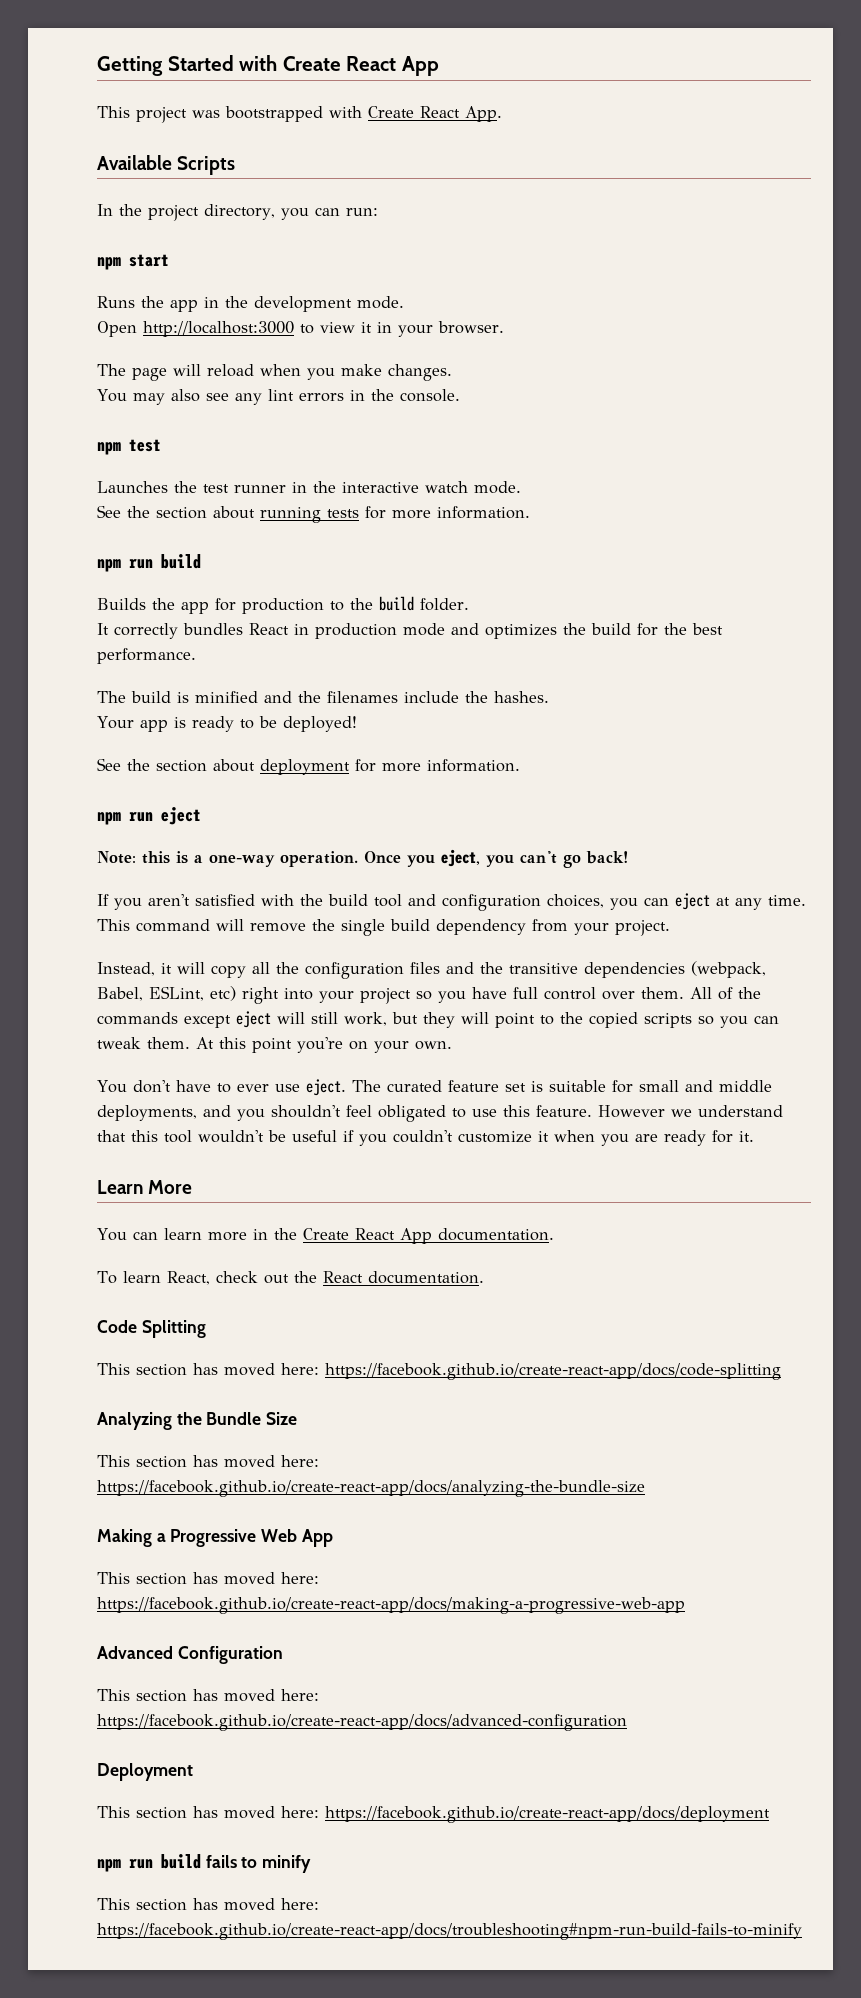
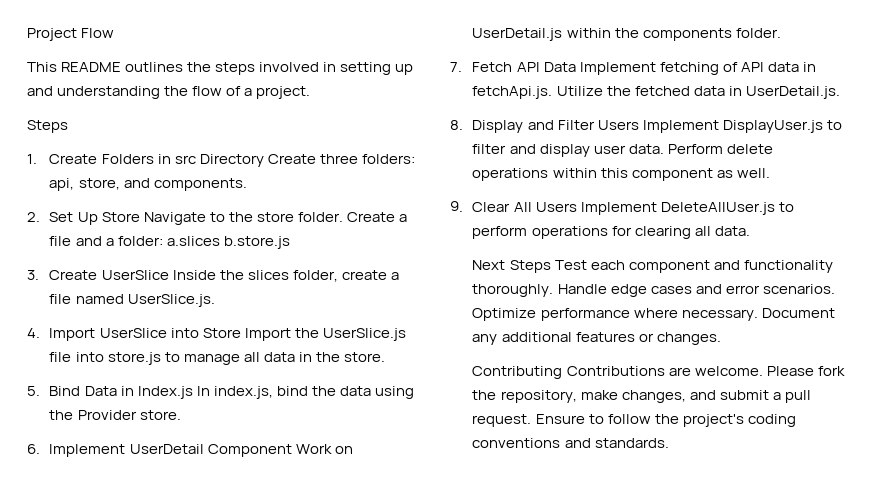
- Getting Started with Create React App
- This project was bootstrapped with Create React App.
- Available Scripts
- In the project directory, you can run:
- npm start
- Runs the app in the development mode.
- Open http://localhost:3000 to view it in your browser.
- The page will reload when you make changes.
- You may also see any lint errors in the console.
- npm test
- Launches the test runner in the interactive watch mode.
- See the section about running tests for more information.
- npm run build
- Builds the app for production to the build folder.
- It correctly bundles React in production mode and optimizes the build for the best performance.
- The build is minified and the filenames include the hashes.
- Your app is ready to be deployed!
- See the section about deployment for more information.
- npm run eject
- Note: this is a one-way operation. Once you eject, you can't go back!
- If you aren't satisfied with the build tool and configuration choices, you can eject at any time. This command will remove the single build dependency from your project.
- Instead, it will copy all the configuration files and the transitive dependencies (webpack, Babel, ESLint, etc) right into your project so you have full control over them. All of the commands except eject will still work, but they will point to the copied scripts so you can tweak them. At this point you're on your own.
- You don't have to ever use eject. The curated feature set is suitable for small and middle deployments, and you shouldn't feel obligated to use this feature. However we understand that this tool wouldn't be useful if you couldn't customize it when you are ready for it.
- Learn More
- You can learn more in the Create React App documentation.
- To learn React, check out the React documentation.
- Code Splitting
- This section has moved here: https://facebook.github.io/create-react-app/docs/code-splitting
- Analyzing the Bundle Size
- This section has moved here: https://facebook.github.io/create-react-app/docs/analyzing-the-bundle-size
- Making a Progressive Web App
- This section has moved here: https://facebook.github.io/create-react-app/docs/making-a-progressive-web-app
- Advanced Configuration
- This section has moved here: https://facebook.github.io/create-react-app/docs/advanced-configuration
- Deployment
- This section has moved here: https://facebook.github.io/create-react-app/docs/deployment
- npm run build fails to minify
- This section has moved here: https://facebook.github.io/create-react-app/docs/troubleshooting#npm-run-build-fails-to-minify
+ Project Flow
+ This README outlines the steps involved in setting up and understanding the flow of a project.
+ Steps
+ 1. Create Folders in src Directory Create three folders: api, store, and components.
+ 2. Set Up Store Navigate to the store folder. Create a file and a folder: a.slices b.store.js
+ 3. Create UserSlice Inside the slices folder, create a file named UserSlice.js.
+ 4. Import UserSlice into Store Import the UserSlice.js file into store.js to manage all data in the store.
+ 5. Bind Data in Index.js In index.js, bind the data using the Provider store.
+ 6. Implement UserDetail Component Work on UserDetail.js within the components folder.
+ 7. Fetch API Data Implement fetching of API data in fetchApi.js. Utilize the fetched data in UserDetail.js.
+ 8. Display and Filter Users Implement DisplayUser.js to filter and display user data. Perform delete operations within this component as well.
+ 9. Clear All Users Implement DeleteAllUser.js to perform operations for clearing all data.
+ Next Steps Test each component and functionality thoroughly. Handle edge cases and error scenarios. Optimize performance where necessary. Document any additional features or changes.
+ Contributing Contributions are welcome. Please fork the repository, make changes, and submit a pull request. Ensure to follow the project's coding conventions and standards.

